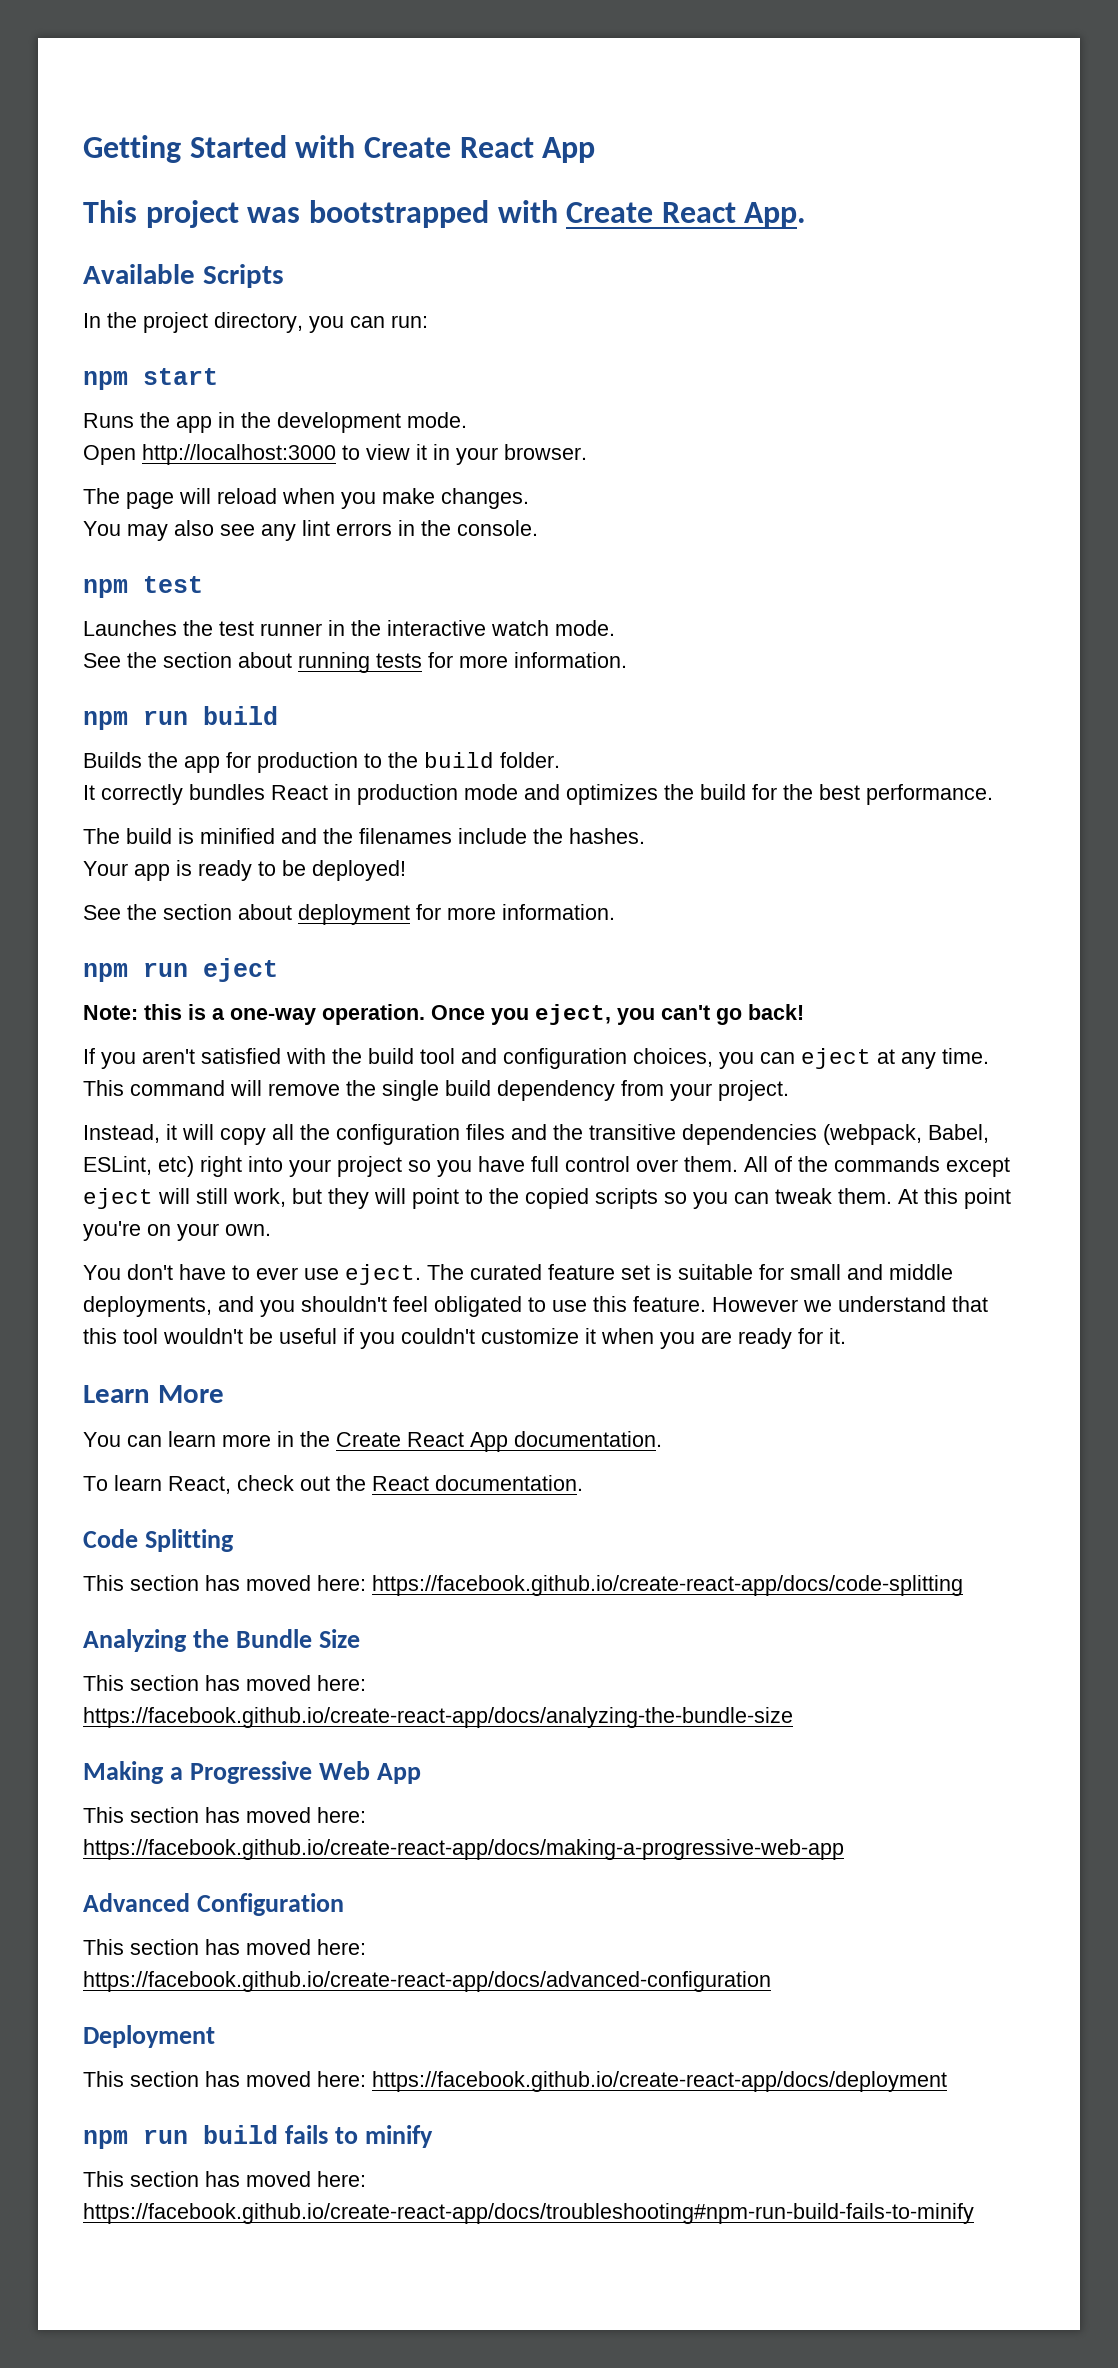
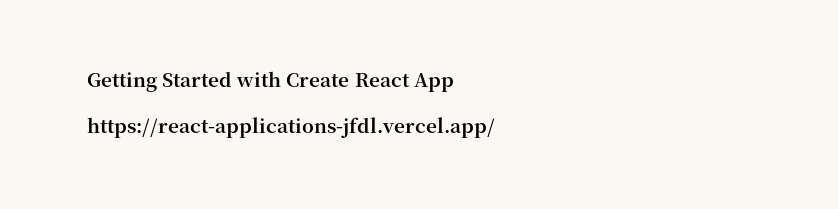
- This project was bootstrapped with Create React App.
- Available Scripts
- In the project directory, you can run:
- npm start
- Runs the app in the development mode.
- Open http://localhost:3000 to view it in your browser.
- The page will reload when you make changes.
- You may also see any lint errors in the console.
- npm test
- Launches the test runner in the interactive watch mode.
- See the section about running tests for more information.
- npm run build
- Builds the app for production to the build folder.
- It correctly bundles React in production mode and optimizes the build for the best performance.
- The build is minified and the filenames include the hashes.
- Your app is ready to be deployed!
- See the section about deployment for more information.
- npm run eject
- Note: this is a one-way operation. Once you eject, you can't go back!
- If you aren't satisfied with the build tool and configuration choices, you can eject at any time. This command will remove the single build dependency from your project.
- Instead, it will copy all the configuration files and the transitive dependencies (webpack, Babel, ESLint, etc) right into your project so you have full control over them. All of the commands except eject will still work, but they will point to the copied scripts so you can tweak them. At this point you're on your own.
- You don't have to ever use eject. The curated feature set is suitable for small and middle deployments, and you shouldn't feel obligated to use this feature. However we understand that this tool wouldn't be useful if you couldn't customize it when you are ready for it.
- Learn More
- You can learn more in the Create React App documentation.
- To learn React, check out the React documentation.
- Code Splitting
- This section has moved here: https://facebook.github.io/create-react-app/docs/code-splitting
- Analyzing the Bundle Size
- This section has moved here: https://facebook.github.io/create-react-app/docs/analyzing-the-bundle-size
- Making a Progressive Web App
- This section has moved here: https://facebook.github.io/create-react-app/docs/making-a-progressive-web-app
- Advanced Configuration
- This section has moved here: https://facebook.github.io/create-react-app/docs/advanced-configuration
- Deployment
- This section has moved here: https://facebook.github.io/create-react-app/docs/deployment
- npm run build fails to minify
- This section has moved here: https://facebook.github.io/create-react-app/docs/troubleshooting#npm-run-build-fails-to-minify
+ https://react-applications-jfdl.vercel.app/

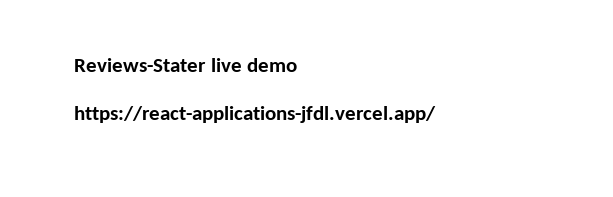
- Getting Started with Create React App
+ Reviews-Stater live demo

